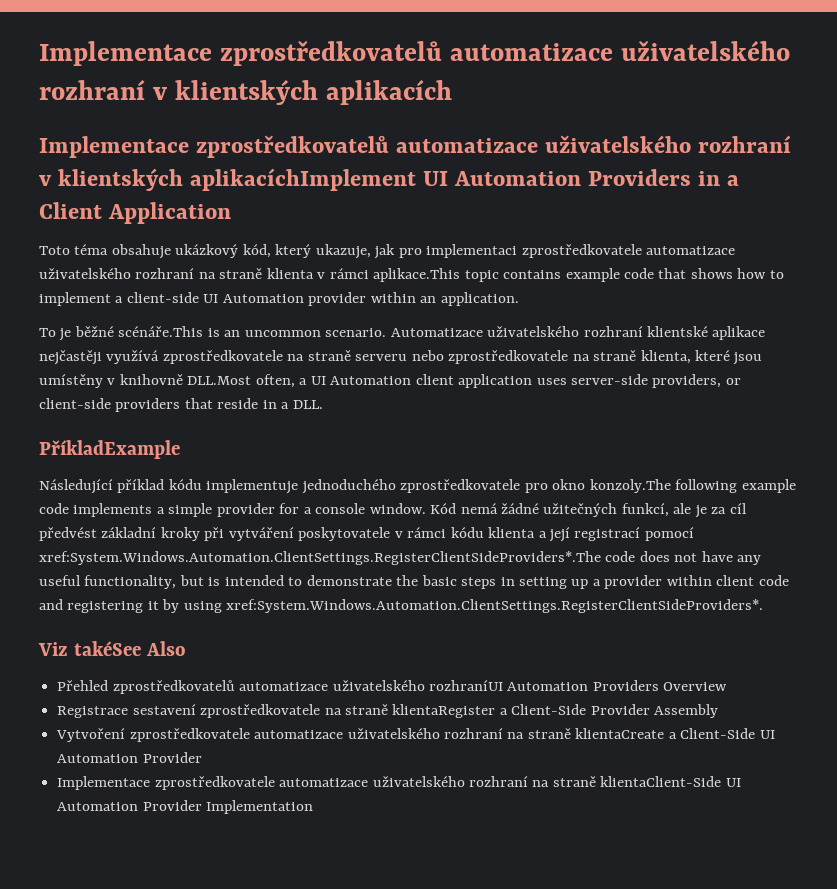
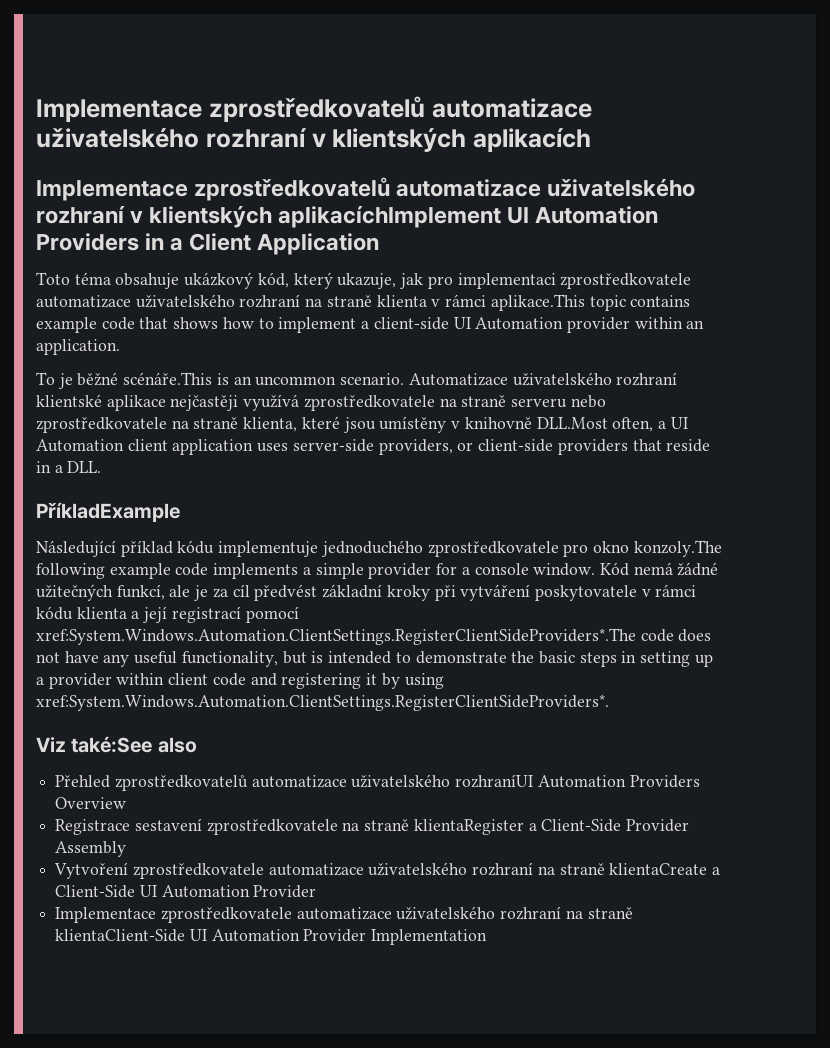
- Viz takéSee Also
+ Viz také:See also

